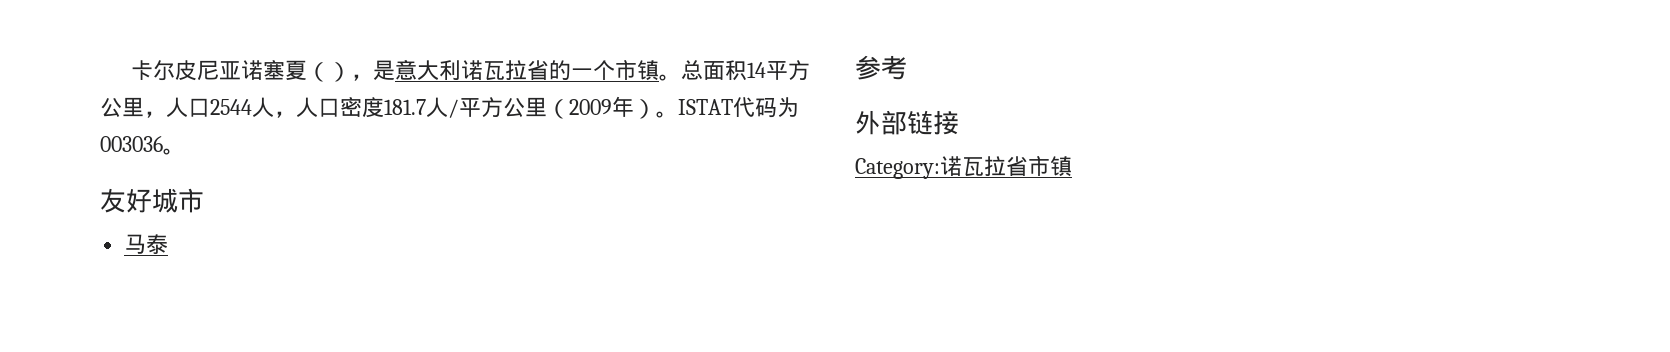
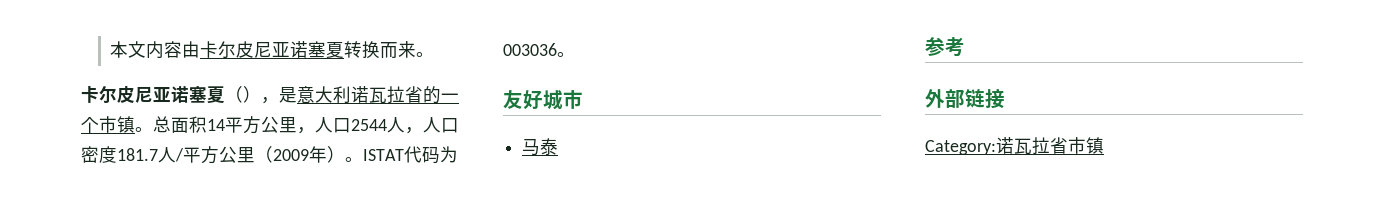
+ 本文内容由卡尔皮尼亚诺塞夏转换而来。

